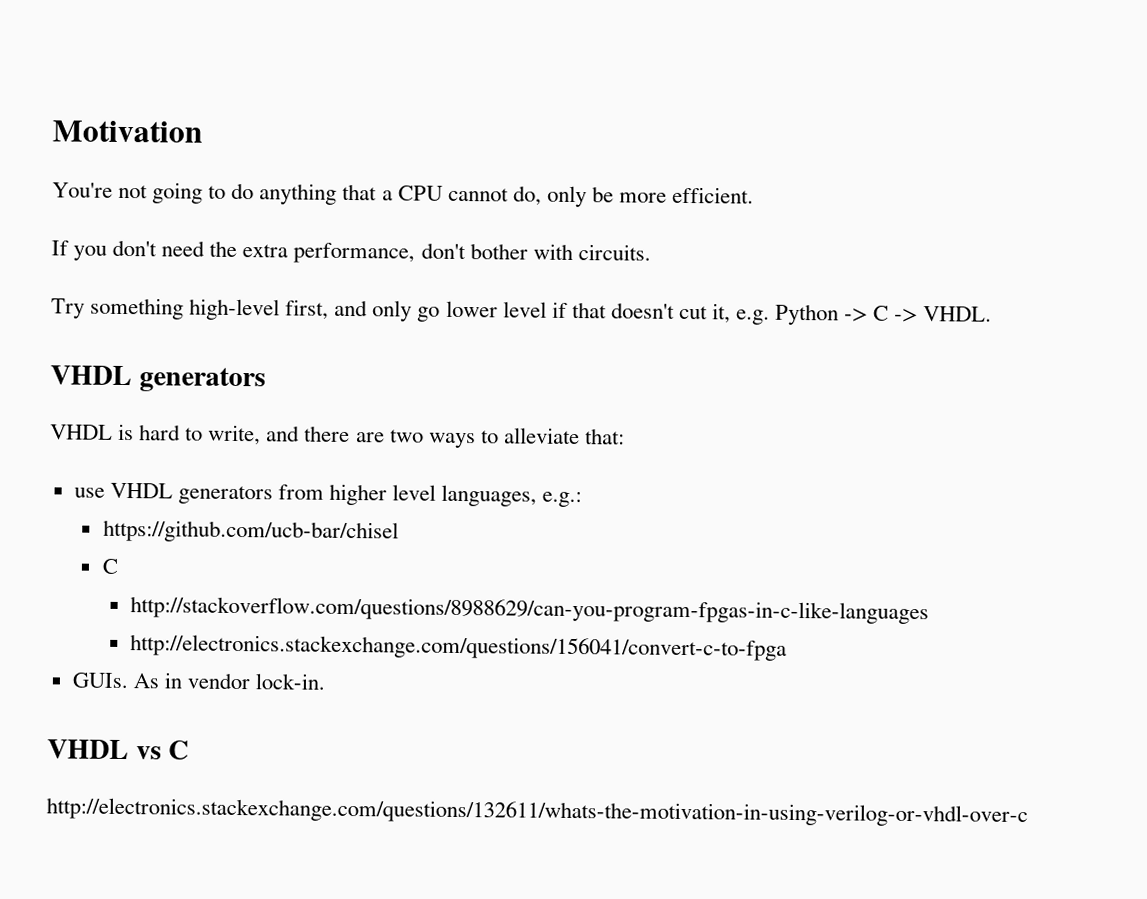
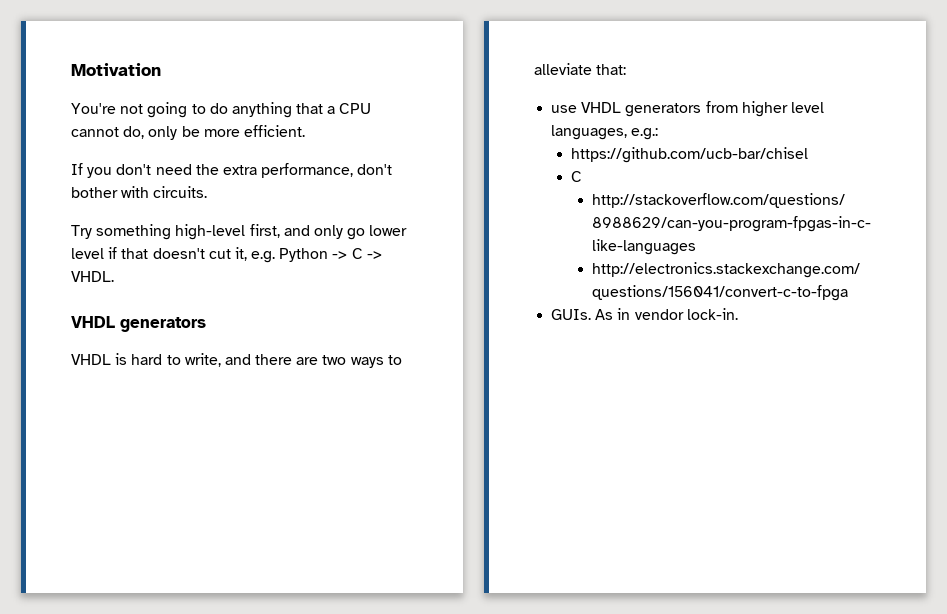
- VHDL vs C
- http://electronics.stackexchange.com/questions/132611/whats-the-motivation-in-using-verilog-or-vhdl-over-c

